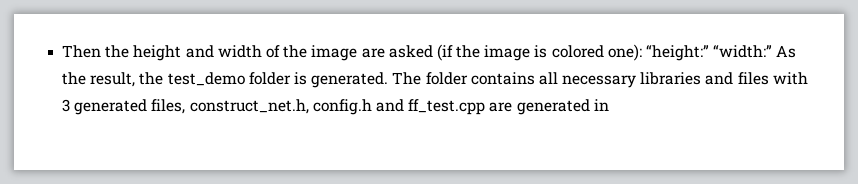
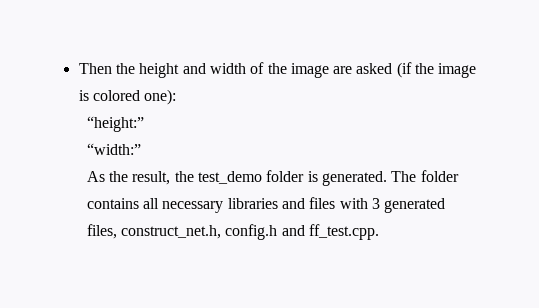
- Then the height and width of the image are asked (if the image is colored one): “height:” “width:” As the result, the test_demo folder is generated.
+ Then the height and width of the image are asked (if the image is colored one):
+ “height:”
+ “width:”
+ As the result, the test_demo folder is generated.
- The folder contains all necessary libraries and files with 3 generated files, construct_net.h, config.h and ff_test.cpp are generated in
+ The folder contains all necessary libraries and files with 3 generated files, construct_net.h, config.h and ff_test.cpp.

